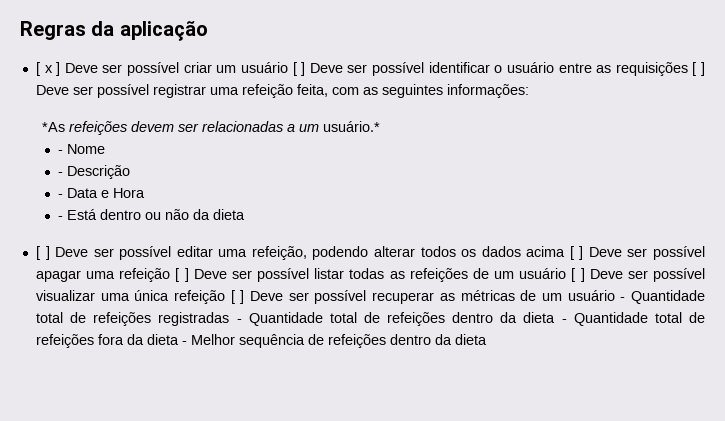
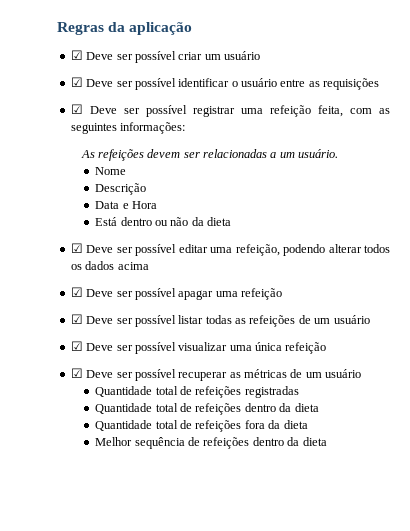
- [ x ] Deve ser possível criar um usuário [ ] Deve ser possível identificar o usuário entre as requisições [ ] Deve ser possível registrar uma refeição feita, com as seguintes informações:
+ ☑ Deve ser possível criar um usuário
+ ☑ Deve ser possível identificar o usuário entre as requisições
+ ☑ Deve ser possível registrar uma refeição feita, com as seguintes informações:
- *As refeições devem ser relacionadas a um usuário.*
- - Nome
+ As refeições devem ser relacionadas a um usuário.
+ Nome
- - Descrição
+ Descrição
- - Data e Hora
+ Data e Hora
- - Está dentro ou não da dieta
+ Está dentro ou não da dieta
- [ ] Deve ser possível editar uma refeição, podendo alterar todos os dados acima [ ] Deve ser possível apagar uma refeição [ ] Deve ser possível listar todas as refeições de um usuário [ ] Deve ser possível visualizar uma única refeição [ ] Deve ser possível recuperar as métricas de um usuário - Quantidade total de refeições registradas - Quantidade total de refeições dentro da dieta - Quantidade total de refeições fora da dieta - Melhor sequência de refeições dentro da dieta
+ ☑ Deve ser possível editar uma refeição, podendo alterar todos os dados acima
+ ☑ Deve ser possível apagar uma refeição
+ ☑ Deve ser possível listar todas as refeições de um usuário
+ ☑ Deve ser possível visualizar uma única refeição
+ ☑ Deve ser possível recuperar as métricas de um usuário
+ Quantidade total de refeições registradas
+ Quantidade total de refeições dentro da dieta
+ Quantidade total de refeições fora da dieta
+ Melhor sequência de refeições dentro da dieta

